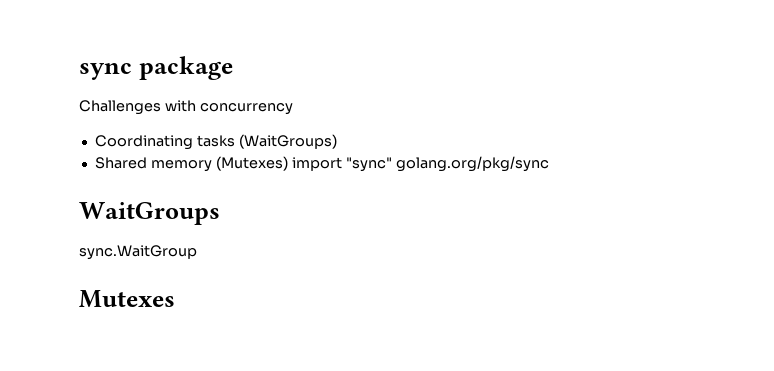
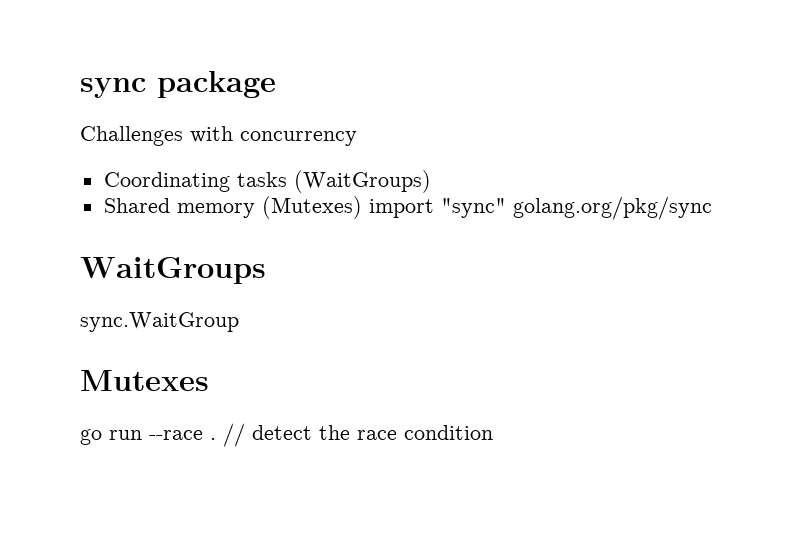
+ go run --race . // detect the race condition

